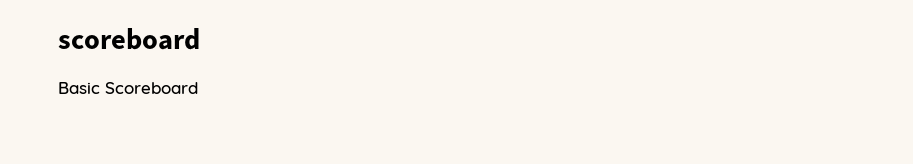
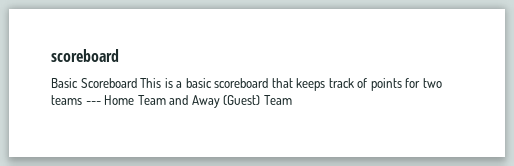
- Basic Scoreboard
+ Basic Scoreboard This is a basic scoreboard that keeps track of points for two teams --- Home Team and Away (Guest) Team

